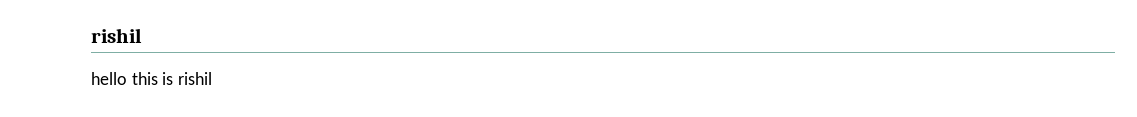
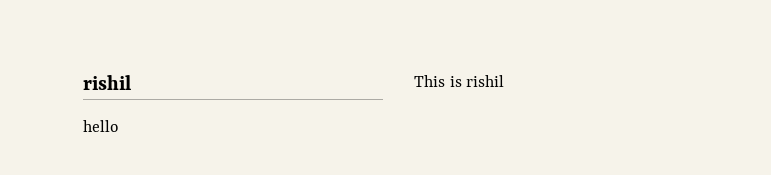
- hello this is rishil
+ hello
+ This is rishil

